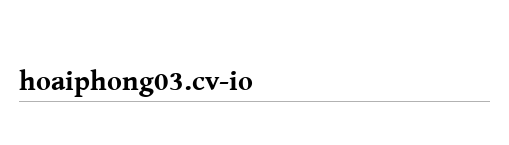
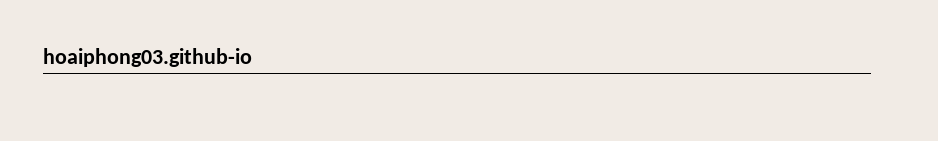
- hoaiphong03.cv-io
+ hoaiphong03.github-io

